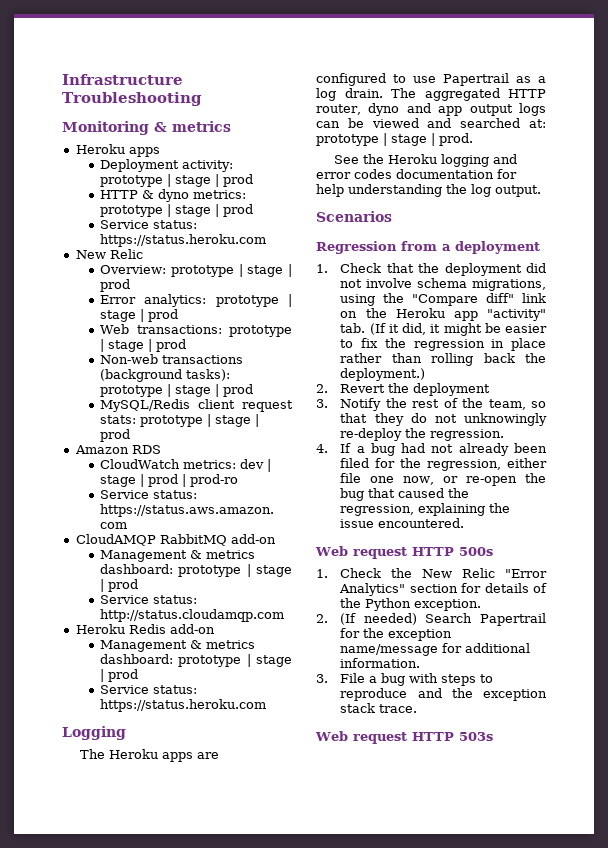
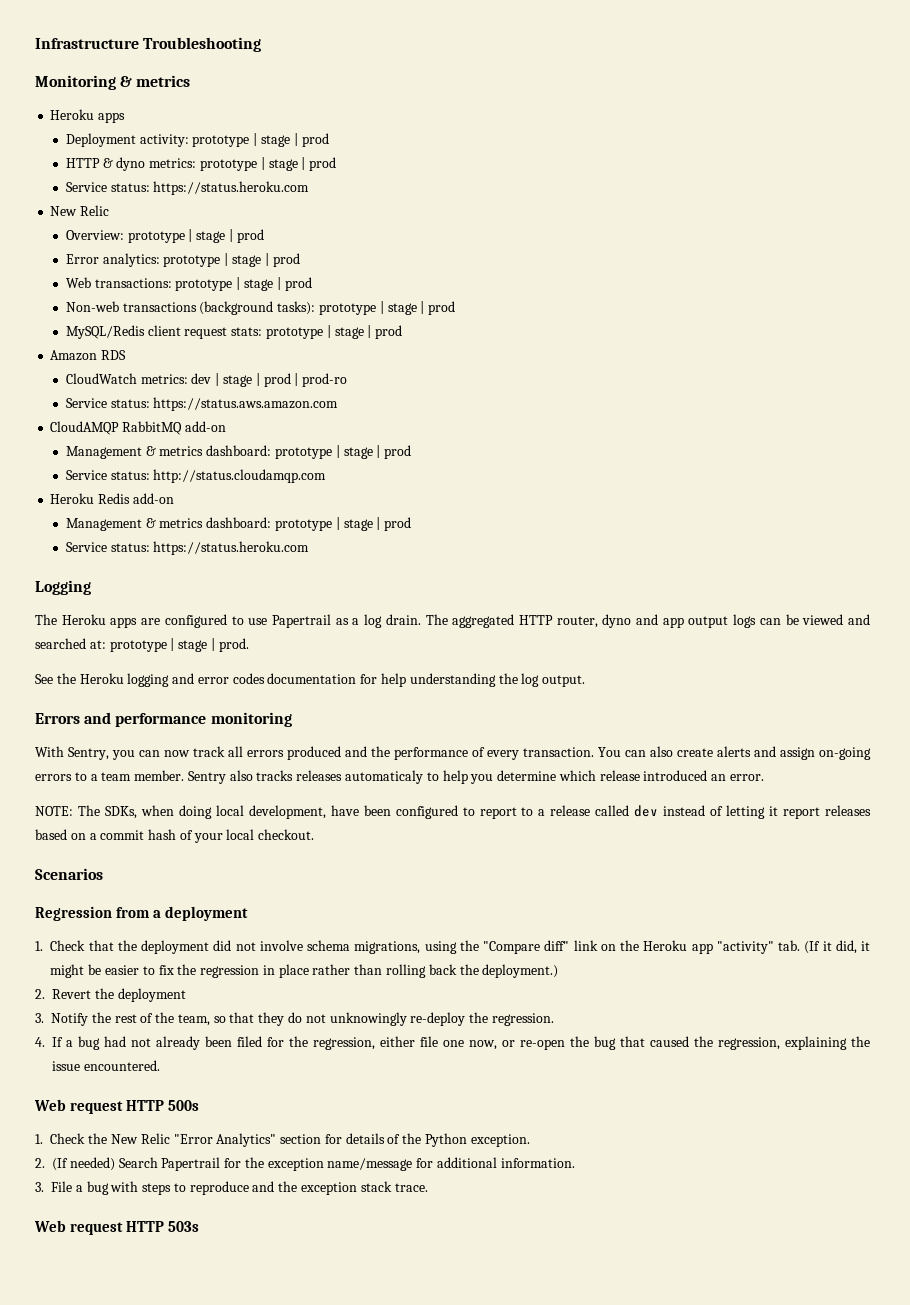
+ Errors and performance monitoring
+ With Sentry, you can now track all errors produced and the performance of every transaction. You can also create alerts and assign on-going errors to a team member. Sentry also tracks releases automaticaly to help you determine which release introduced an error.
+ NOTE: The SDKs, when doing local development, have been configured to report to a release called dev instead of letting it report releases based on a commit hash of your local checkout.

